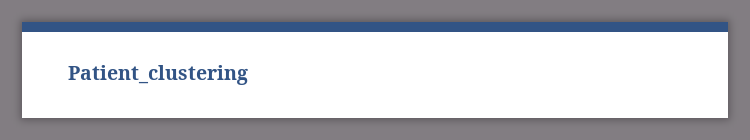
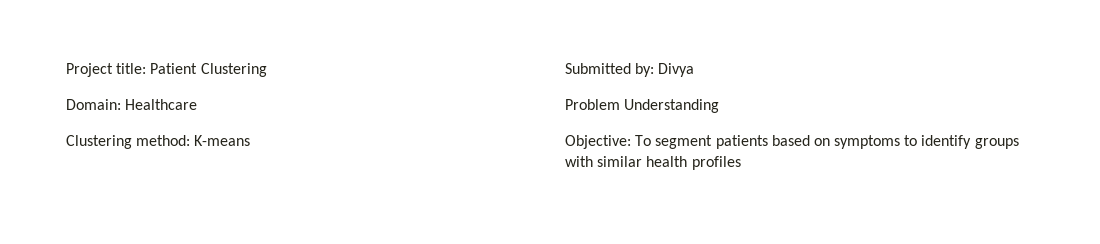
- Patient_clustering
+ Project title: Patient Clustering
+ Domain: Healthcare
+ Clustering method: K-means
+ Submitted by: Divya
+ Problem Understanding
+ Objective: To segment patients based on symptoms to identify groups with similar health profiles

